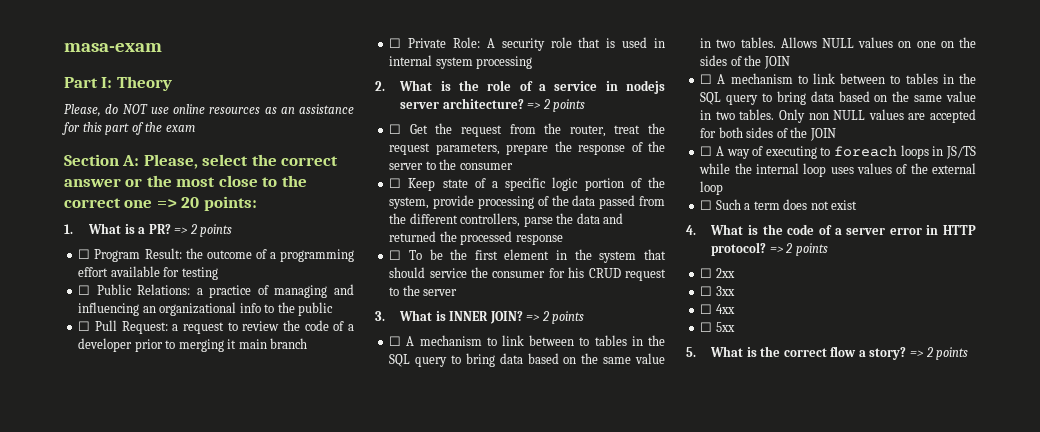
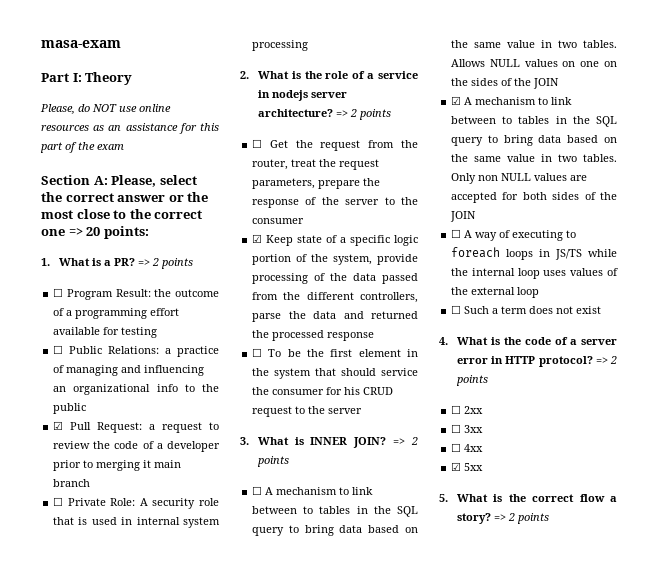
- ☐ Pull Request: a request to review the code of a developer prior to merging it main branch
+ ☑ Pull Request: a request to review the code of a developer prior to merging it main branch
- ☐ Keep state of a specific logic portion of the system, provide processing of the data passed from the different controllers, parse the data and returned the processed response
+ ☑ Keep state of a specific logic portion of the system, provide processing of the data passed from the different controllers, parse the data and returned the processed response
  Allows NULL values on one on the sides of the JOIN
- ☐ A mechanism to link between to tables in the SQL query to bring data based on the same value in two tables.
+ ☑ A mechanism to link between to tables in the SQL query to bring data based on the same value in two tables.
- ☐ 5xx
+ ☑ 5xx

